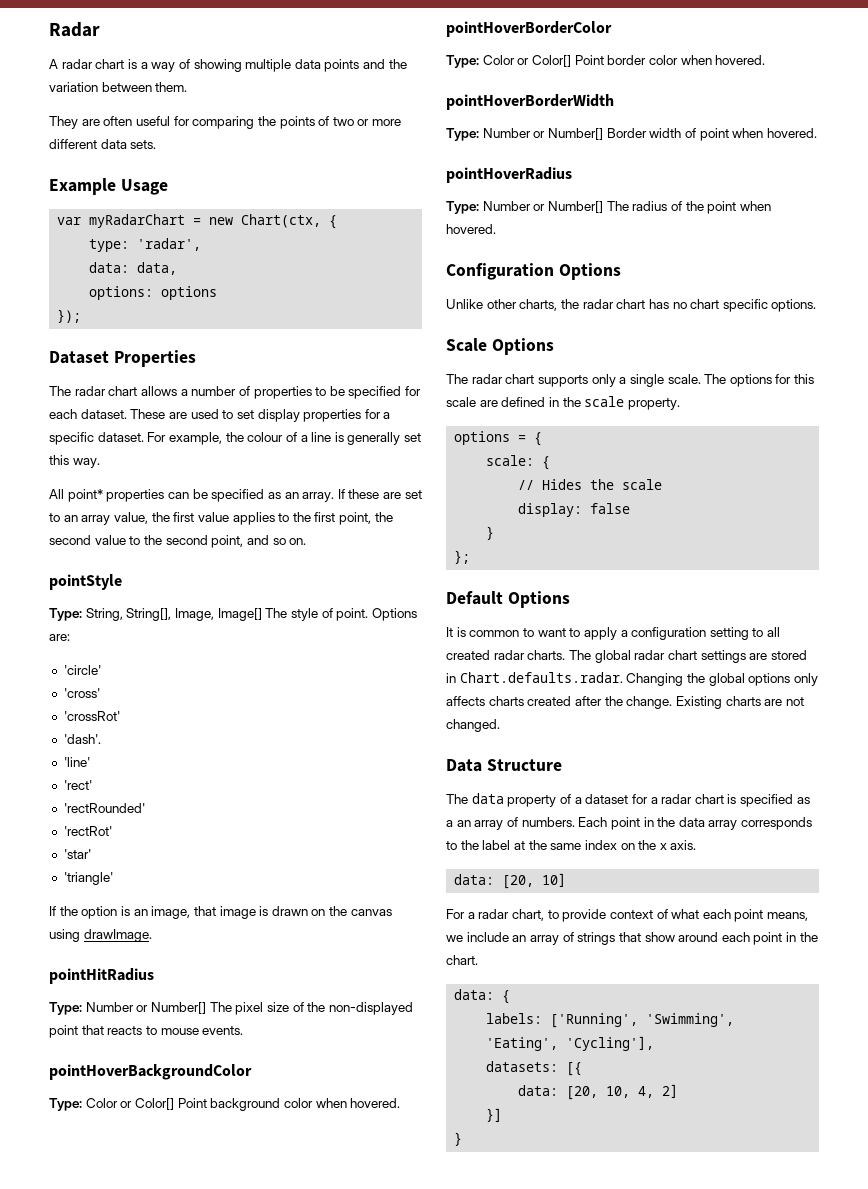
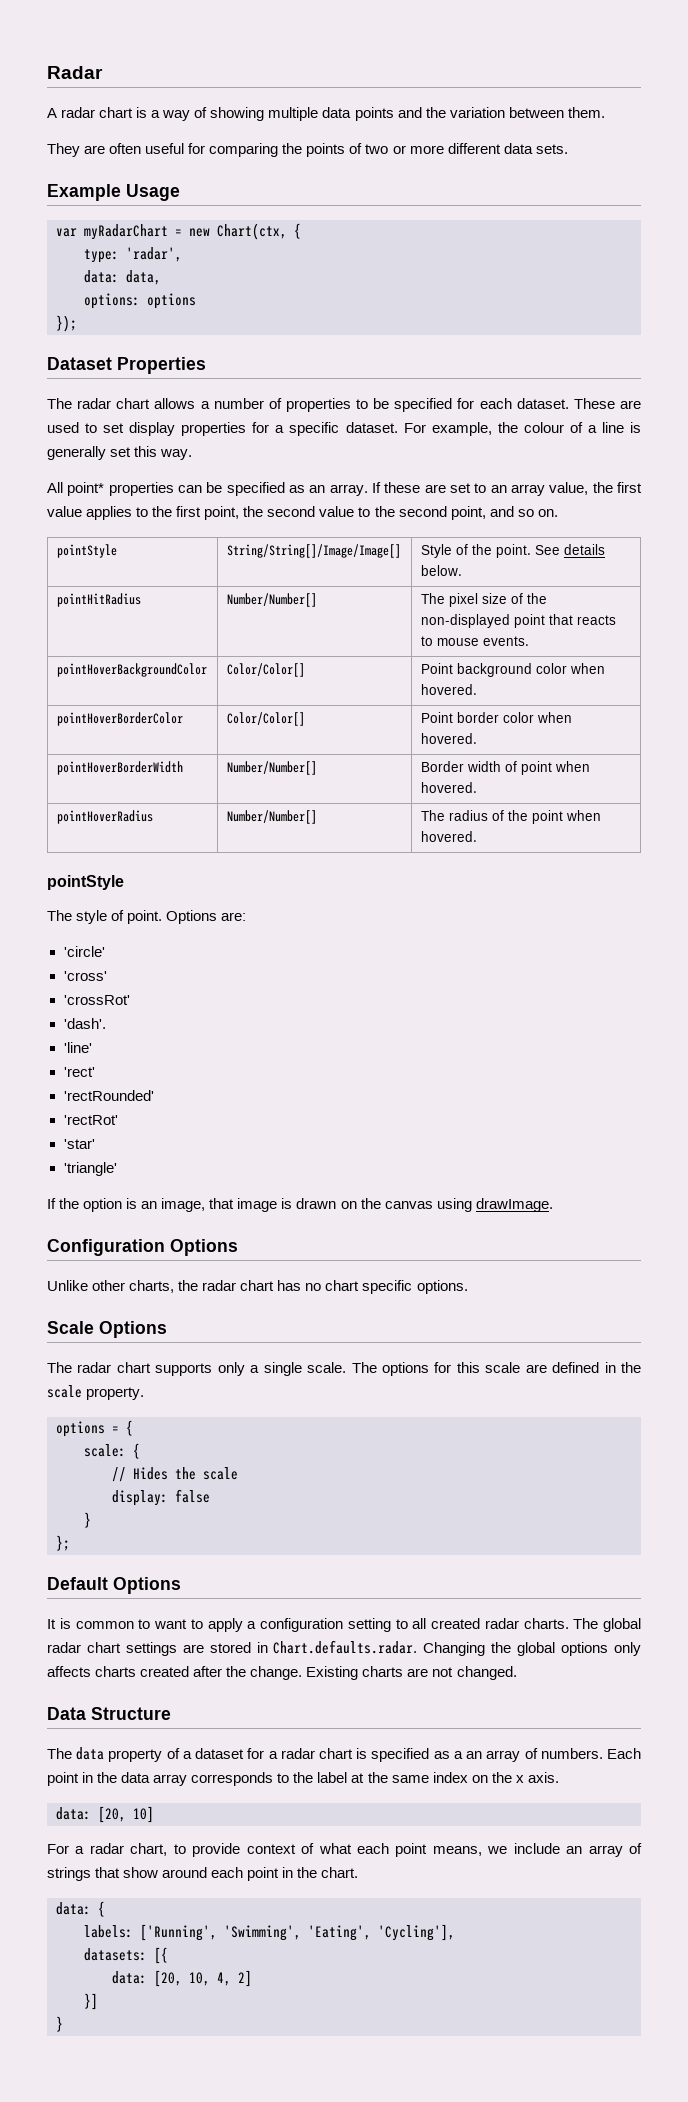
+ pointStyle | String/String[]/Image/Image[] | Style of the point. See details below.
+ pointHitRadius | Number/Number[] | The pixel size of the non-displayed point that reacts to mouse events.
+ pointHoverBackgroundColor | Color/Color[] | Point background color when hovered.
+ pointHoverBorderColor | Color/Color[] | Point border color when hovered.
+ pointHoverBorderWidth | Number/Number[] | Border width of point when hovered.
+ pointHoverRadius | Number/Number[] | The radius of the point when hovered.
  pointStyle
- Type: String, String[], Image, Image[] The style of point.
+ The style of point.
- pointHitRadius
- Type: Number or Number[] The pixel size of the non-displayed point that reacts to mouse events.
- pointHoverBackgroundColor
- Type: Color or Color[] Point background color when hovered.
- pointHoverBorderColor
- Type: Color or Color[] Point border color when hovered.
- pointHoverBorderWidth
- Type: Number or Number[] Border width of point when hovered.
- pointHoverRadius
- Type: Number or Number[] The radius of the point when hovered.

